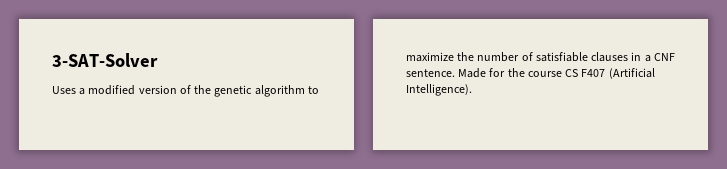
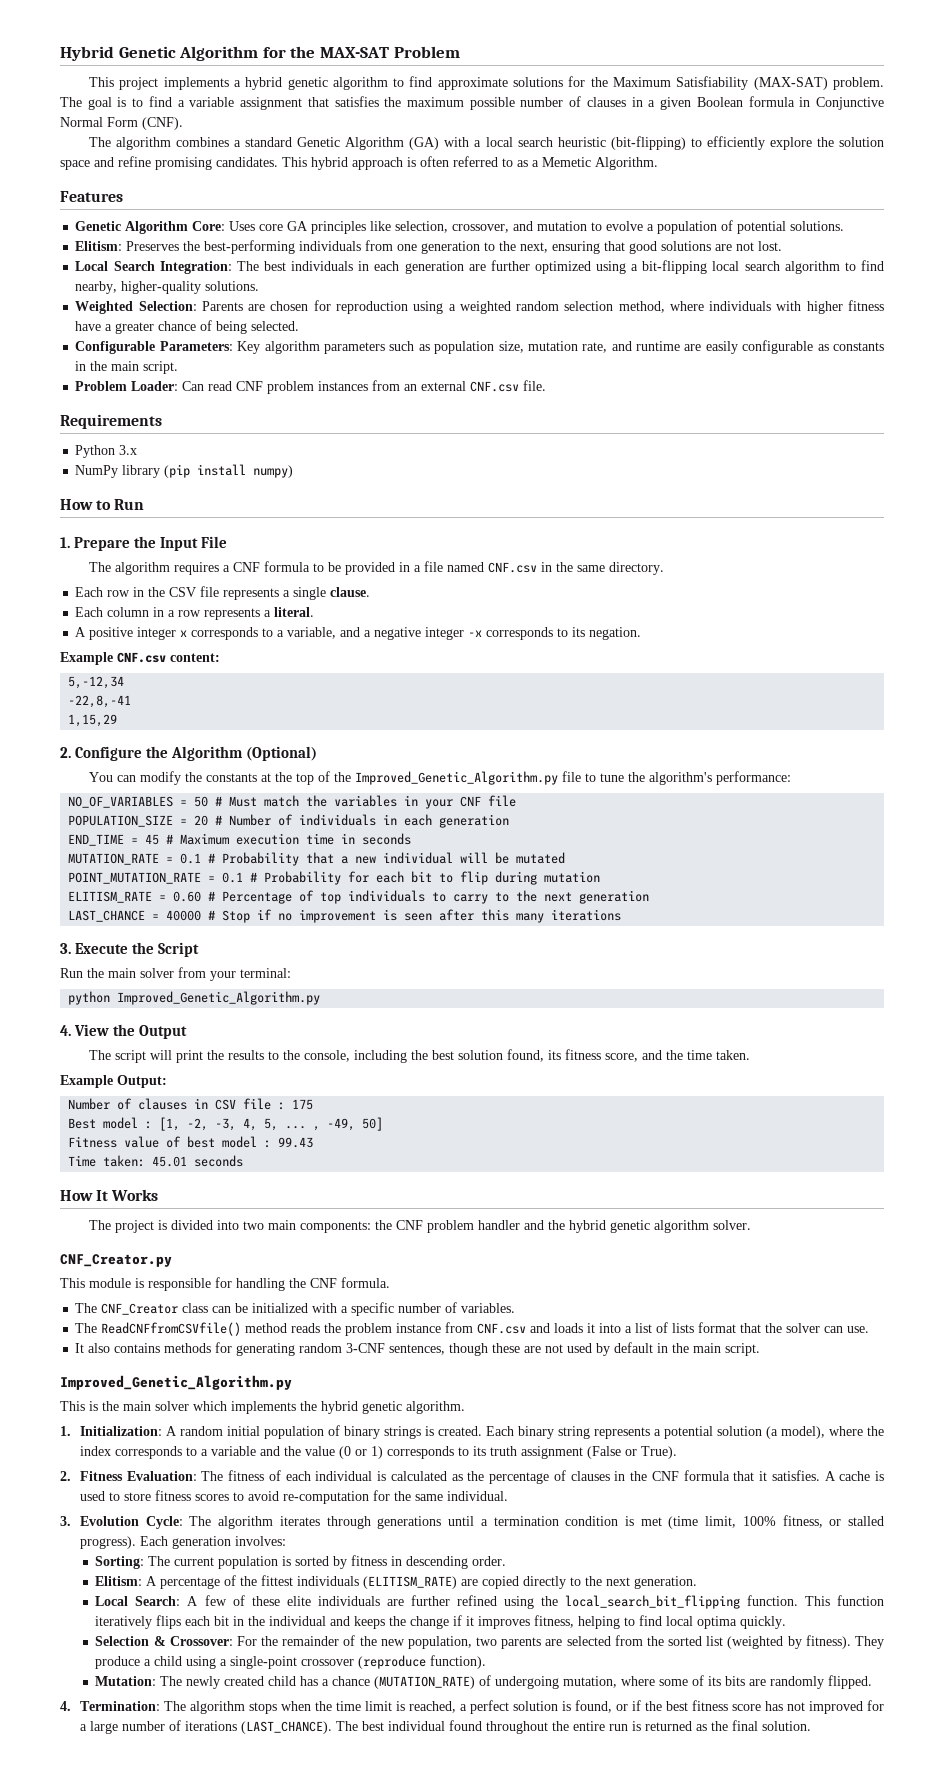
- 3-SAT-Solver
- Uses a modified version of the genetic algorithm to maximize the number of satisfiable clauses in a CNF sentence. Made for the course CS F407 (Artificial Intelligence).
+ Hybrid Genetic Algorithm for the MAX-SAT Problem
+ This project implements a hybrid genetic algorithm to find approximate solutions for the Maximum Satisfiability (MAX-SAT) problem. The goal is to find a variable assignment that satisfies the maximum possible number of clauses in a given Boolean formula in Conjunctive Normal Form (CNF).
+ The algorithm combines a standard Genetic Algorithm (GA) with a local search heuristic (bit-flipping) to efficiently explore the solution space and refine promising candidates. This hybrid approach is often referred to as a Memetic Algorithm.
+ Features
+ Genetic Algorithm Core: Uses core GA principles like selection, crossover, and mutation to evolve a population of potential solutions.
+ Elitism: Preserves the best-performing individuals from one generation to the next, ensuring that good solutions are not lost.
+ Local Search Integration: The best individuals in each generation are further optimized using a bit-flipping local search algorithm to find nearby, higher-quality solutions.
+ Weighted Selection: Parents are chosen for reproduction using a weighted random selection method, where individuals with higher fitness have a greater chance of being selected.
+ Configurable Parameters: Key algorithm parameters such as population size, mutation rate, and runtime are easily configurable as constants in the main script.
+ Problem Loader: Can read CNF problem instances from an external CNF.csv file.
+ Requirements
+ Python 3.x
+ NumPy library (pip install numpy)
+ How to Run
+ 1. Prepare the Input File
+ The algorithm requires a CNF formula to be provided in a file named CNF.csv in the same directory.
+ Each row in the CSV file represents a single clause.
+ Each column in a row represents a literal.
+ A positive integer x corresponds to a variable, and a negative integer -x corresponds to its negation.
+ Example CNF.csv content:
+ 5,-12,34
+ -22,8,-41
+ 1,15,29
+ 2. Configure the Algorithm (Optional)
+ You can modify the constants at the top of the Improved_Genetic_Algorithm.py file to tune the algorithm's performance:
+ NO_OF_VARIABLES = 50 # Must match the variables in your CNF file
+ POPULATION_SIZE = 20 # Number of individuals in each generation
+ END_TIME = 45 # Maximum execution time in seconds
+ MUTATION_RATE = 0.1 # Probability that a new individual will be mutated
+ POINT_MUTATION_RATE = 0.1 # Probability for each bit to flip during mutation
+ ELITISM_RATE = 0.60 # Percentage of top individuals to carry to the next generation
+ LAST_CHANCE = 40000 # Stop if no improvement is seen after this many iterations
+ 3. Execute the Script
+ Run the main solver from your terminal:
+ python Improved_Genetic_Algorithm.py
+ 4. View the Output
+ The script will print the results to the console, including the best solution found, its fitness score, and the time taken.
+ Example Output:
+ Number of clauses in CSV file : 175
+ Best model : [1, -2, -3, 4, 5, ... , -49, 50]
+ Fitness value of best model : 99.43
+ Time taken: 45.01 seconds
+ How It Works
+ The project is divided into two main components: the CNF problem handler and the hybrid genetic algorithm solver.
+ CNF_Creator.py
+ This module is responsible for handling the CNF formula.
+ The CNF_Creator class can be initialized with a specific number of variables.
+ The ReadCNFfromCSVfile() method reads the problem instance from CNF.csv and loads it into a list of lists format that the solver can use.
+ It also contains methods for generating random 3-CNF sentences, though these are not used by default in the main script.
+ Improved_Genetic_Algorithm.py
+ This is the main solver which implements the hybrid genetic algorithm.
+ 1. Initialization: A random initial population of binary strings is created. Each binary string represents a potential solution (a model), where the index corresponds to a variable and the value (0 or 1) corresponds to its truth assignment (False or True).
+ 2. Fitness Evaluation: The fitness of each individual is calculated as the percentage of clauses in the CNF formula that it satisfies. A cache is used to store fitness scores to avoid re-computation for the same individual.
+ 3. Evolution Cycle: The algorithm iterates through generations until a termination condition is met (time limit, 100% fitness, or stalled progress). Each generation involves:
+ Sorting: The current population is sorted by fitness in descending order.
+ Elitism: A percentage of the fittest individuals (ELITISM_RATE) are copied directly to the next generation.
+ Local Search: A few of these elite individuals are further refined using the local_search_bit_flipping function. This function iteratively flips each bit in the individual and keeps the change if it improves fitness, helping to find local optima quickly.
+ Selection & Crossover: For the remainder of the new population, two parents are selected from the sorted list (weighted by fitness). They produce a child using a single-point crossover (reproduce function).
+ Mutation: The newly created child has a chance (MUTATION_RATE) of undergoing mutation, where some of its bits are randomly flipped.
+ 4. Termination: The algorithm stops when the time limit is reached, a perfect solution is found, or if the best fitness score has not improved for a large number of iterations (LAST_CHANCE). The best individual found throughout the entire run is returned as the final solution.

